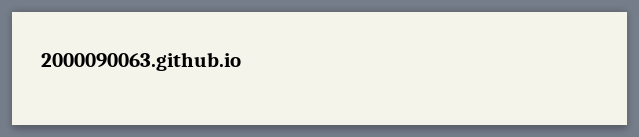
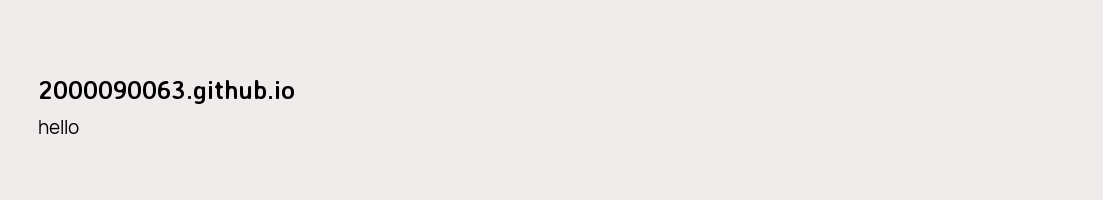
+ hello

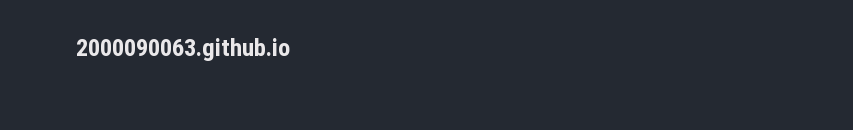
- hello

